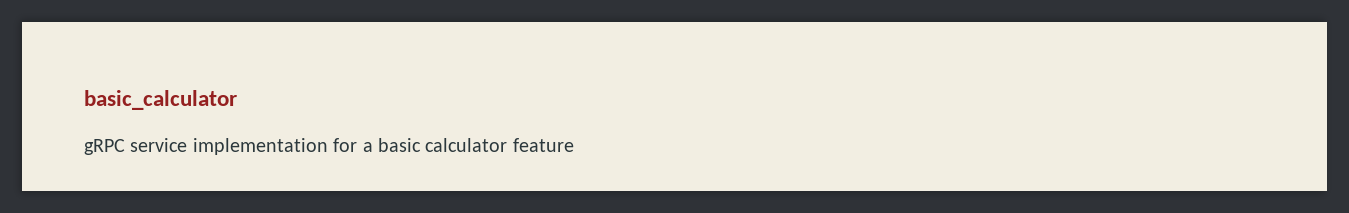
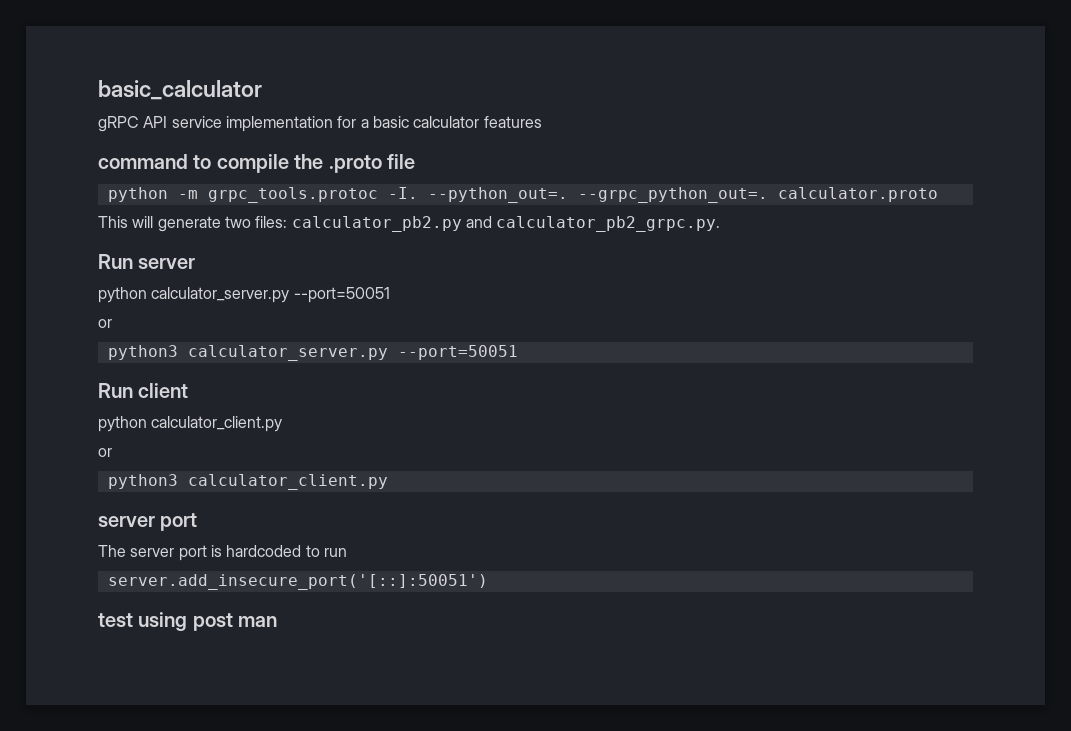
- gRPC service implementation for a basic calculator feature
+ gRPC API service implementation for a basic calculator features
+ command to compile the .proto file
+ python -m grpc_tools.protoc -I. --python_out=. --grpc_python_out=. calculator.proto
+ This will generate two files: calculator_pb2.py and calculator_pb2_grpc.py.
+ Run server
+ python calculator_server.py --port=50051
+ or
+ python3 calculator_server.py --port=50051
+ Run client
+ python calculator_client.py
+ or
+ python3 calculator_client.py
+ server port
+ The server port is hardcoded to run
+ server.add_insecure_port('[::]:50051')
+ test using post man

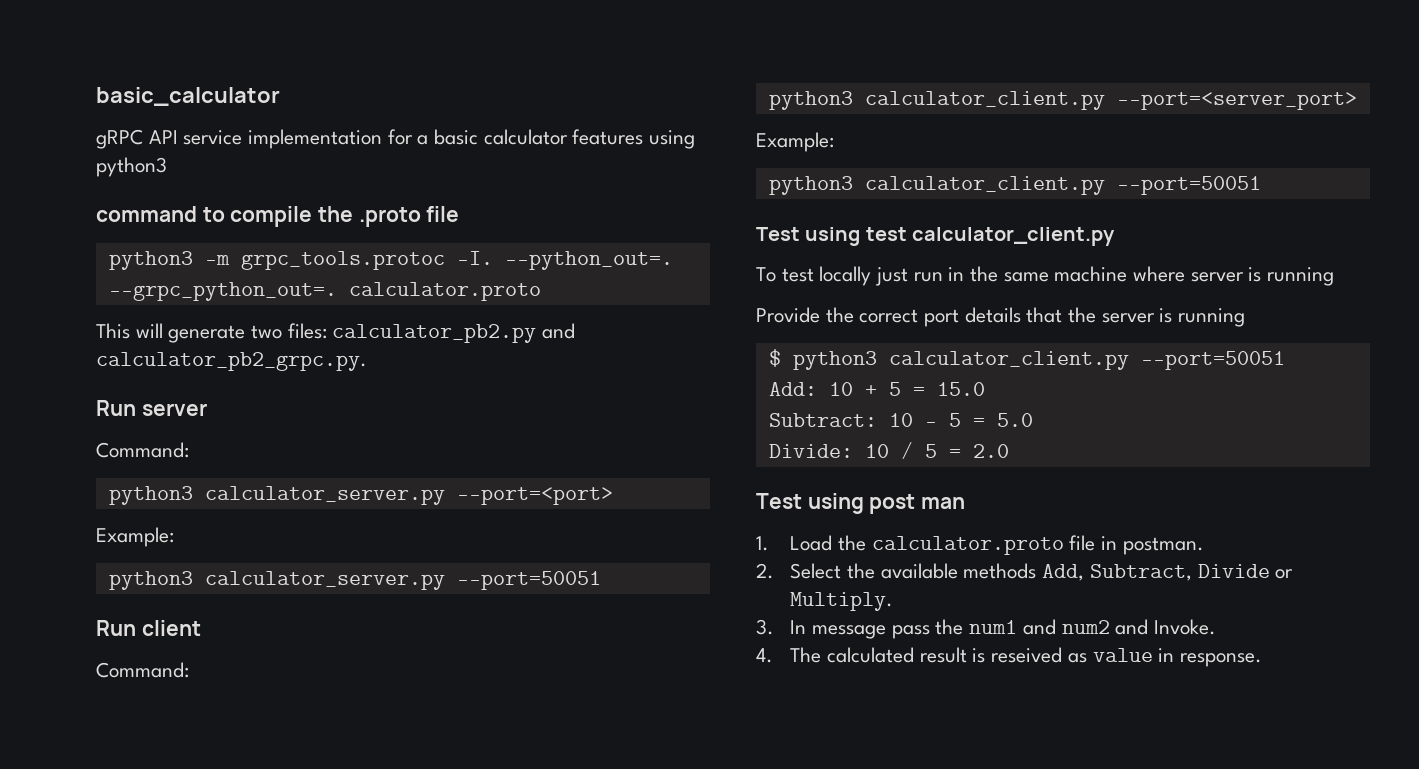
- gRPC API service implementation for a basic calculator features
+ gRPC API service implementation for a basic calculator features using python3
- python -m grpc_tools.protoc -I.
+ python3 -m grpc_tools.protoc -I.
  Run server
- python calculator_server.py --port=50051
- or
+ Command:
+ python3 calculator_server.py --port=<port>
+ Example:
  Run client
- python calculator_client.py
- or
- python3 calculator_client.py
- server port
- The server port is hardcoded to run
- server.add_insecure_port('[::]:50051')
- test using post man
+ Command:
+ python3 calculator_client.py --port=<server_port>
+ Example:
+ python3 calculator_client.py --port=50051
+ Test using test calculator_client.py
+ To test locally just run in the same machine where server is running
+ Provide the correct port details that the server is running
+ $ python3 calculator_client.py --port=50051
+ Add: 10 + 5 = 15.0
+ Subtract: 10 - 5 = 5.0
+ Divide: 10 / 5 = 2.0
+ Test using post man
+ 1. Load the calculator.proto file in postman.
+ 2. Select the available methods Add, Subtract, Divide or Multiply.
+ 3. In message pass the num1 and num2 and Invoke.
+ 4. The calculated result is reseived as value in response.

